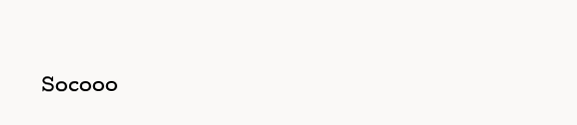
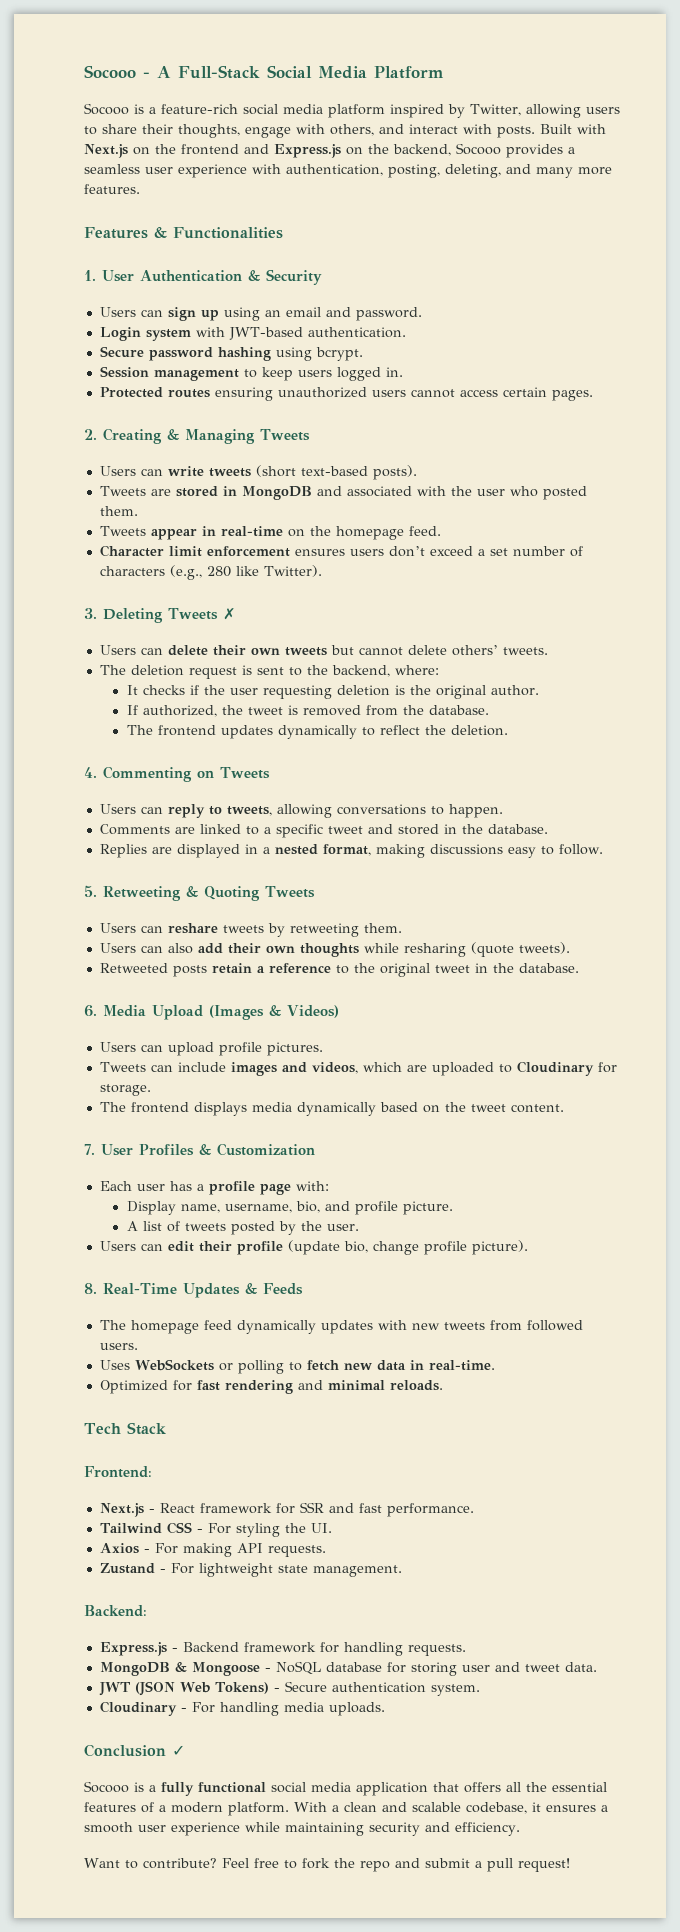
- Socooo
+ Socooo - A Full-Stack Social Media Platform
+ Socooo is a feature-rich social media platform inspired by Twitter, allowing users to share their thoughts, engage with others, and interact with posts. Built with Next.js on the frontend and Express.js on the backend, Socooo provides a seamless user experience with authentication, posting, deleting, and many more features.
+ Features & Functionalities
+ 1. User Authentication & Security
+ Users can sign up using an email and password.
+ Login system with JWT-based authentication.
+ Secure password hashing using bcrypt.
+ Session management to keep users logged in.
+ Protected routes ensuring unauthorized users cannot access certain pages.
+ 2. Creating & Managing Tweets
+ Users can write tweets (short text-based posts).
+ Tweets are stored in MongoDB and associated with the user who posted them.
+ Tweets appear in real-time on the homepage feed.
+ Character limit enforcement ensures users don’t exceed a set number of characters (e.g., 280 like Twitter).
+ 3. Deleting Tweets ✗
+ Users can delete their own tweets but cannot delete others’ tweets.
+ The deletion request is sent to the backend, where:
+ It checks if the user requesting deletion is the original author.
+ If authorized, the tweet is removed from the database.
+ The frontend updates dynamically to reflect the deletion.
+ 4. Commenting on Tweets
+ Users can reply to tweets, allowing conversations to happen.
+ Comments are linked to a specific tweet and stored in the database.
+ Replies are displayed in a nested format, making discussions easy to follow.
+ 5. Retweeting & Quoting Tweets
+ Users can reshare tweets by retweeting them.
+ Users can also add their own thoughts while resharing (quote tweets).
+ Retweeted posts retain a reference to the original tweet in the database.
+ 6. Media Upload (Images & Videos)
+ Users can upload profile pictures.
+ Tweets can include images and videos, which are uploaded to Cloudinary for storage.
+ The frontend displays media dynamically based on the tweet content.
+ 7. User Profiles & Customization
+ Each user has a profile page with:
+ Display name, username, bio, and profile picture.
+ A list of tweets posted by the user.
+ Users can edit their profile (update bio, change profile picture).
+ 8. Real-Time Updates & Feeds
+ The homepage feed dynamically updates with new tweets from followed users.
+ Uses WebSockets or polling to fetch new data in real-time.
+ Optimized for fast rendering and minimal reloads.
+ Tech Stack
+ Frontend:
+ Next.js - React framework for SSR and fast performance.
+ Tailwind CSS - For styling the UI.
+ Axios - For making API requests.
+ Zustand - For lightweight state management.
+ Backend:
+ Express.js - Backend framework for handling requests.
+ MongoDB & Mongoose - NoSQL database for storing user and tweet data.
+ JWT (JSON Web Tokens) - Secure authentication system.
+ Cloudinary - For handling media uploads.
+ Conclusion ✓
+ Socooo is a fully functional social media application that offers all the essential features of a modern platform. With a clean and scalable codebase, it ensures a smooth user experience while maintaining security and efficiency.
+ Want to contribute? Feel free to fork the repo and submit a pull request!

